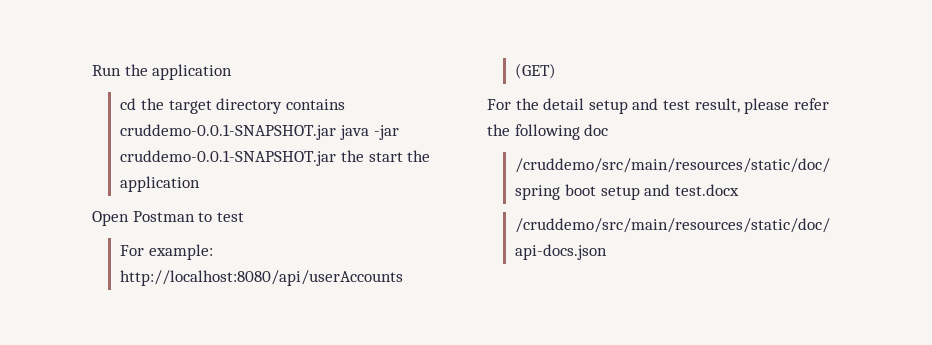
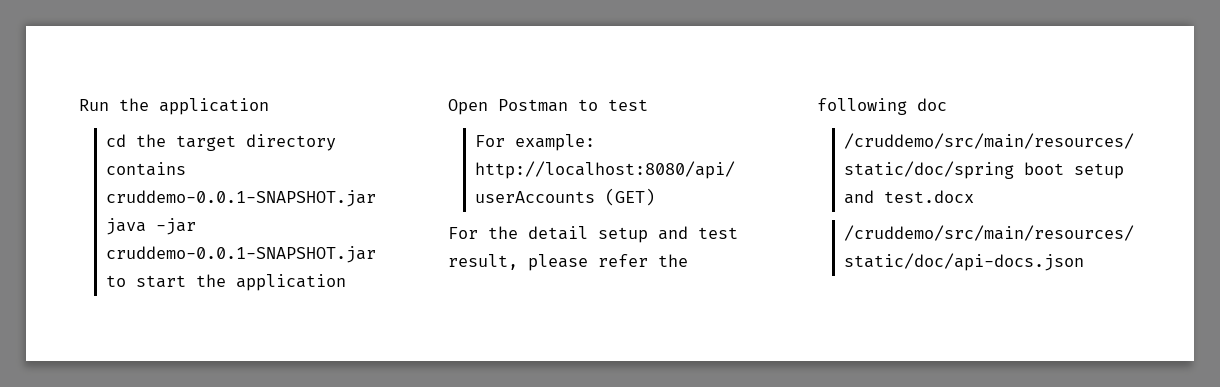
- cd the target directory contains cruddemo-0.0.1-SNAPSHOT.jar java -jar cruddemo-0.0.1-SNAPSHOT.jar the start the application
+ cd the target directory contains cruddemo-0.0.1-SNAPSHOT.jar java -jar cruddemo-0.0.1-SNAPSHOT.jar to start the application

